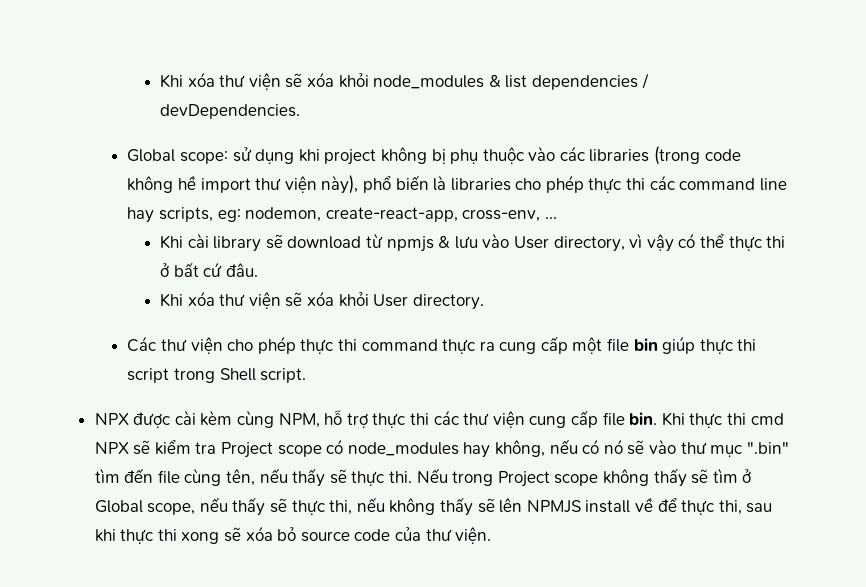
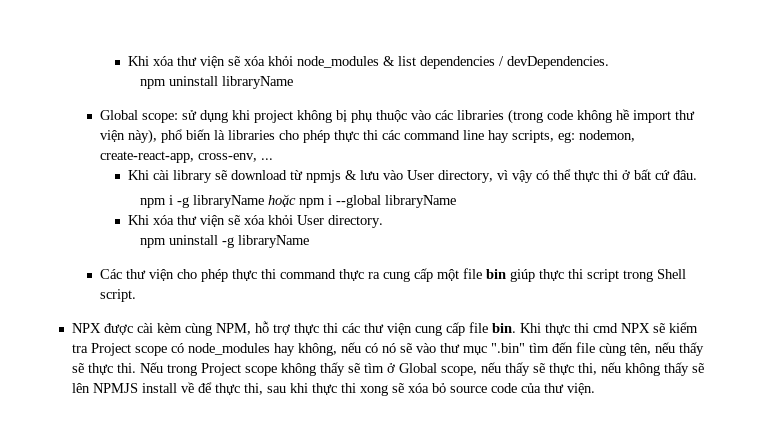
+ npm uninstall libraryName
+ npm i -g libraryName hoặc npm i --global libraryName
+ npm uninstall -g libraryName

